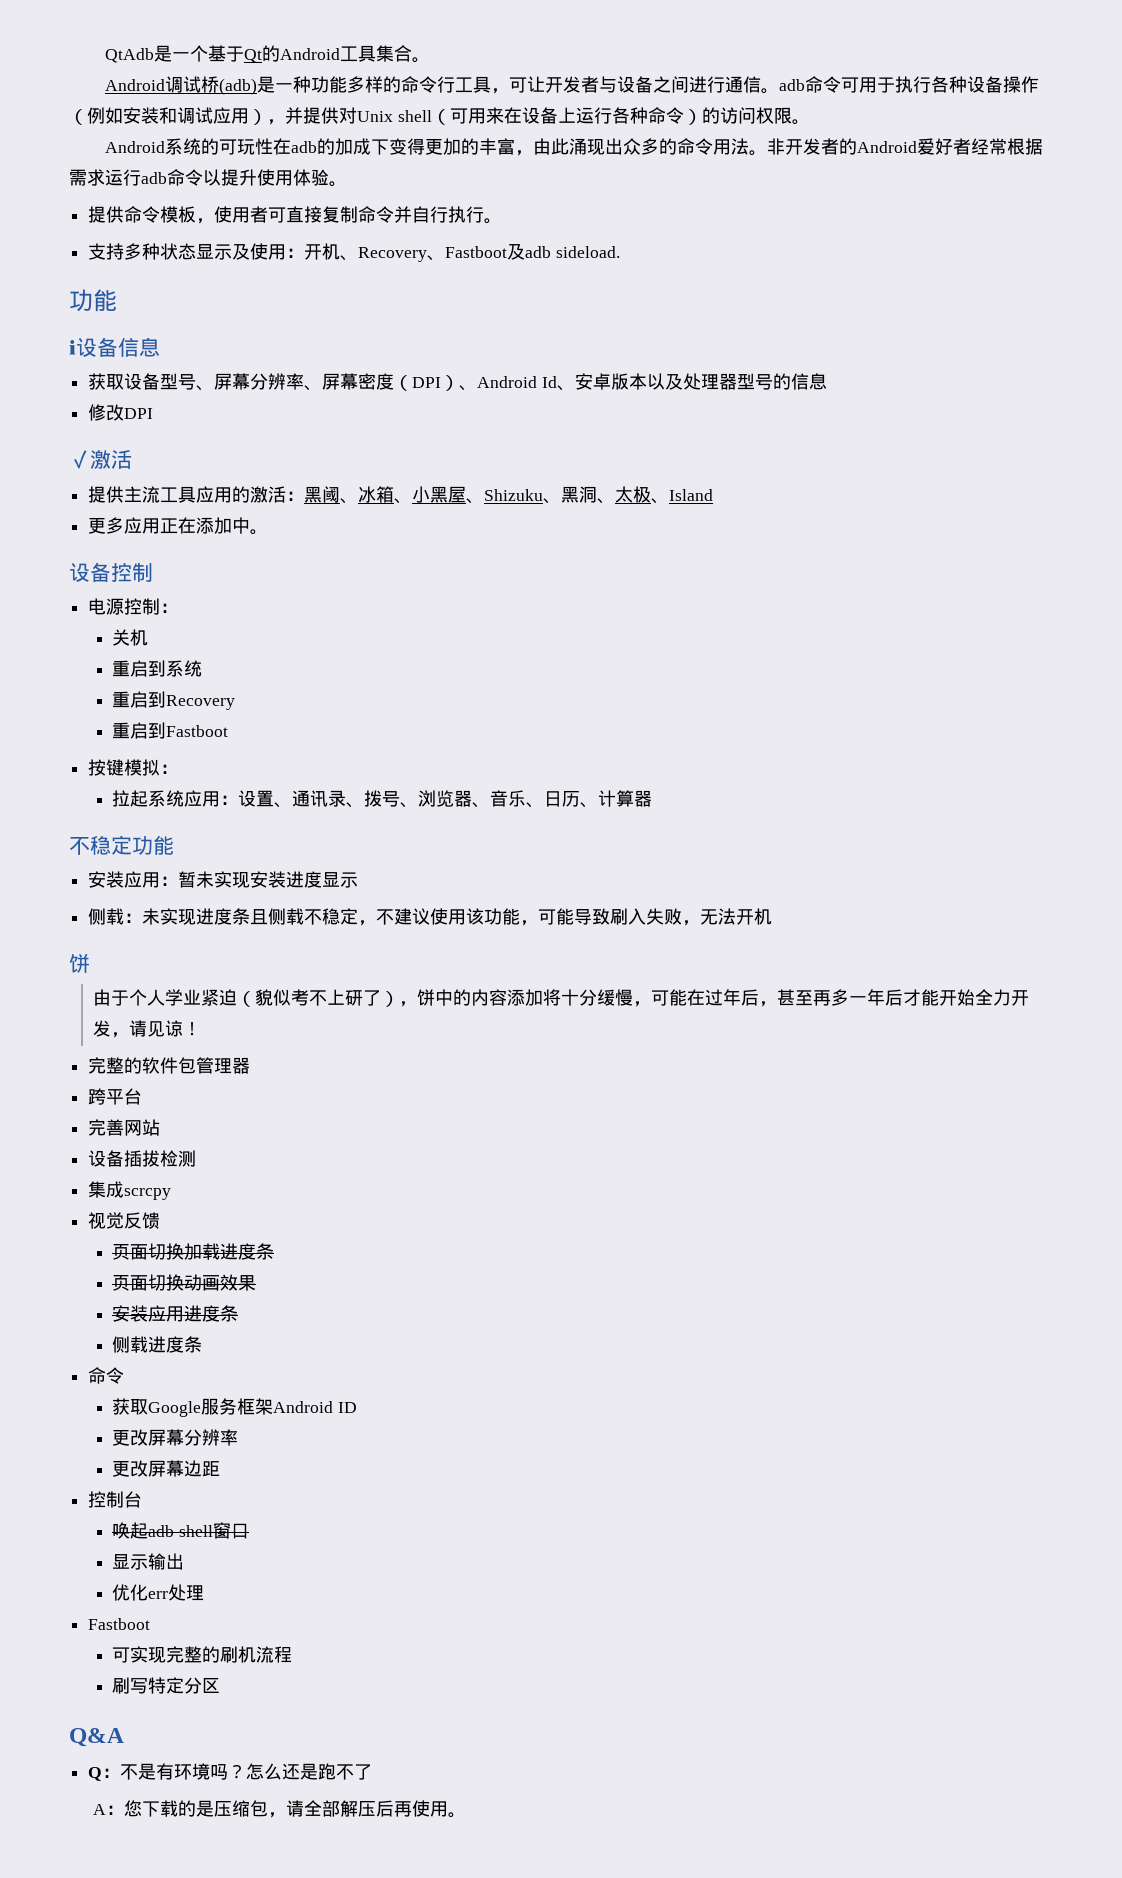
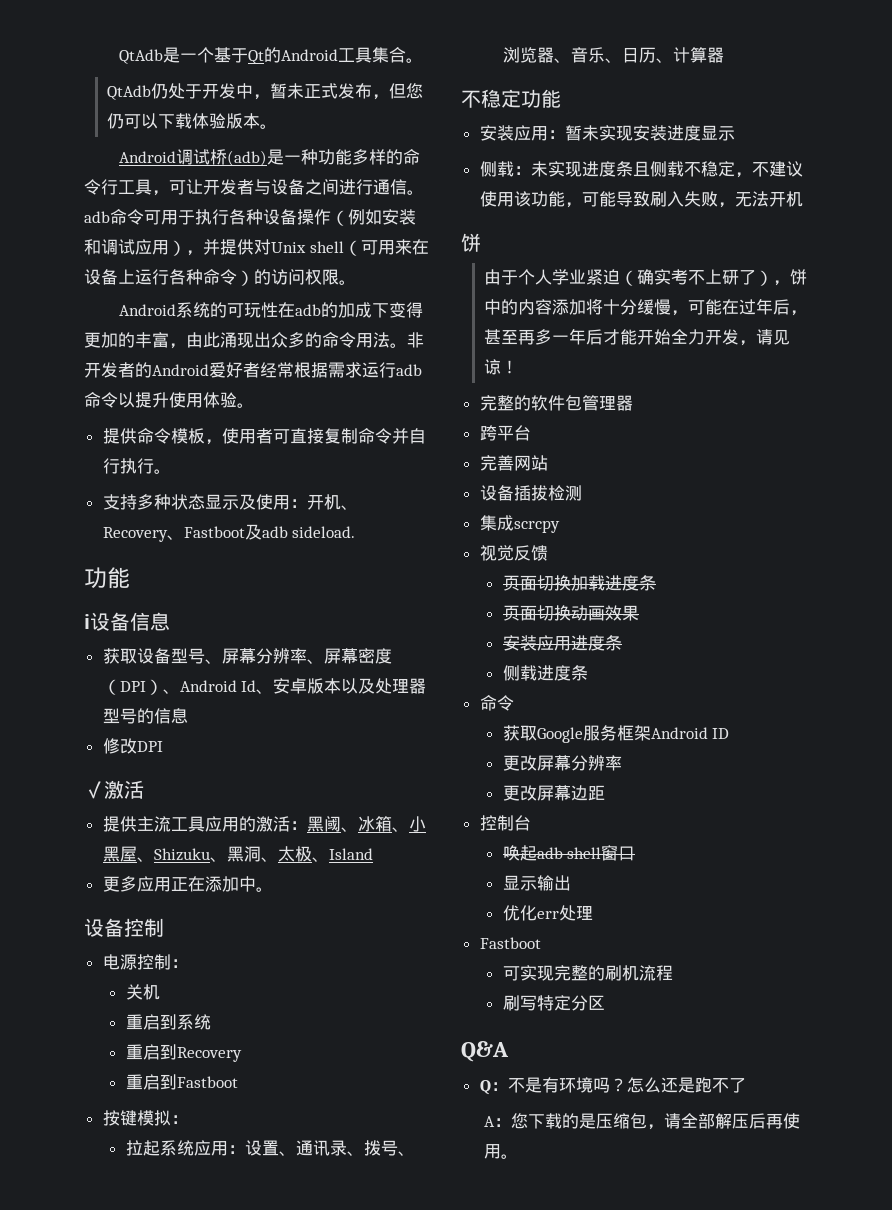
+ QtAdb仍处于开发中，暂未正式发布，但您仍可以下载体验版本。
- 由于个人学业紧迫（貌似考不上研了），饼中的内容添加将十分缓慢，可能在过年后，甚至再多一年后才能开始全力开发，请见谅！
+ 由于个人学业紧迫（确实考不上研了），饼中的内容添加将十分缓慢，可能在过年后，甚至再多一年后才能开始全力开发，请见谅！

